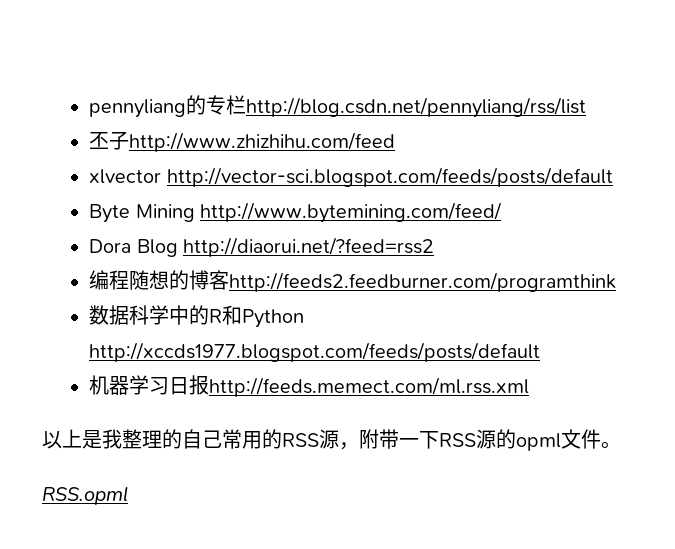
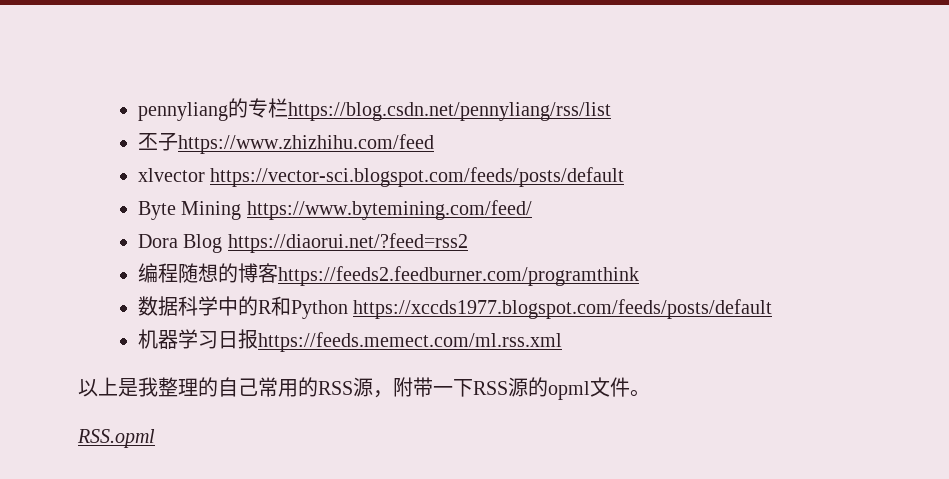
- pennyliang的专栏http://blog.csdn.net/pennyliang/rss/list
+ pennyliang的专栏https://blog.csdn.net/pennyliang/rss/list
- 丕子http://www.zhizhihu.com/feed
+ 丕子https://www.zhizhihu.com/feed
- xlvector http://vector-sci.blogspot.com/feeds/posts/default
+ xlvector https://vector-sci.blogspot.com/feeds/posts/default
- Byte Mining http://www.bytemining.com/feed/
+ Byte Mining https://www.bytemining.com/feed/
- Dora Blog http://diaorui.net/?feed=rss2
+ Dora Blog https://diaorui.net/?feed=rss2
- 编程随想的博客http://feeds2.feedburner.com/programthink
+ 编程随想的博客https://feeds2.feedburner.com/programthink
- 数据科学中的R和Python http://xccds1977.blogspot.com/feeds/posts/default
+ 数据科学中的R和Python https://xccds1977.blogspot.com/feeds/posts/default
- 机器学习日报http://feeds.memect.com/ml.rss.xml
+ 机器学习日报https://feeds.memect.com/ml.rss.xml

